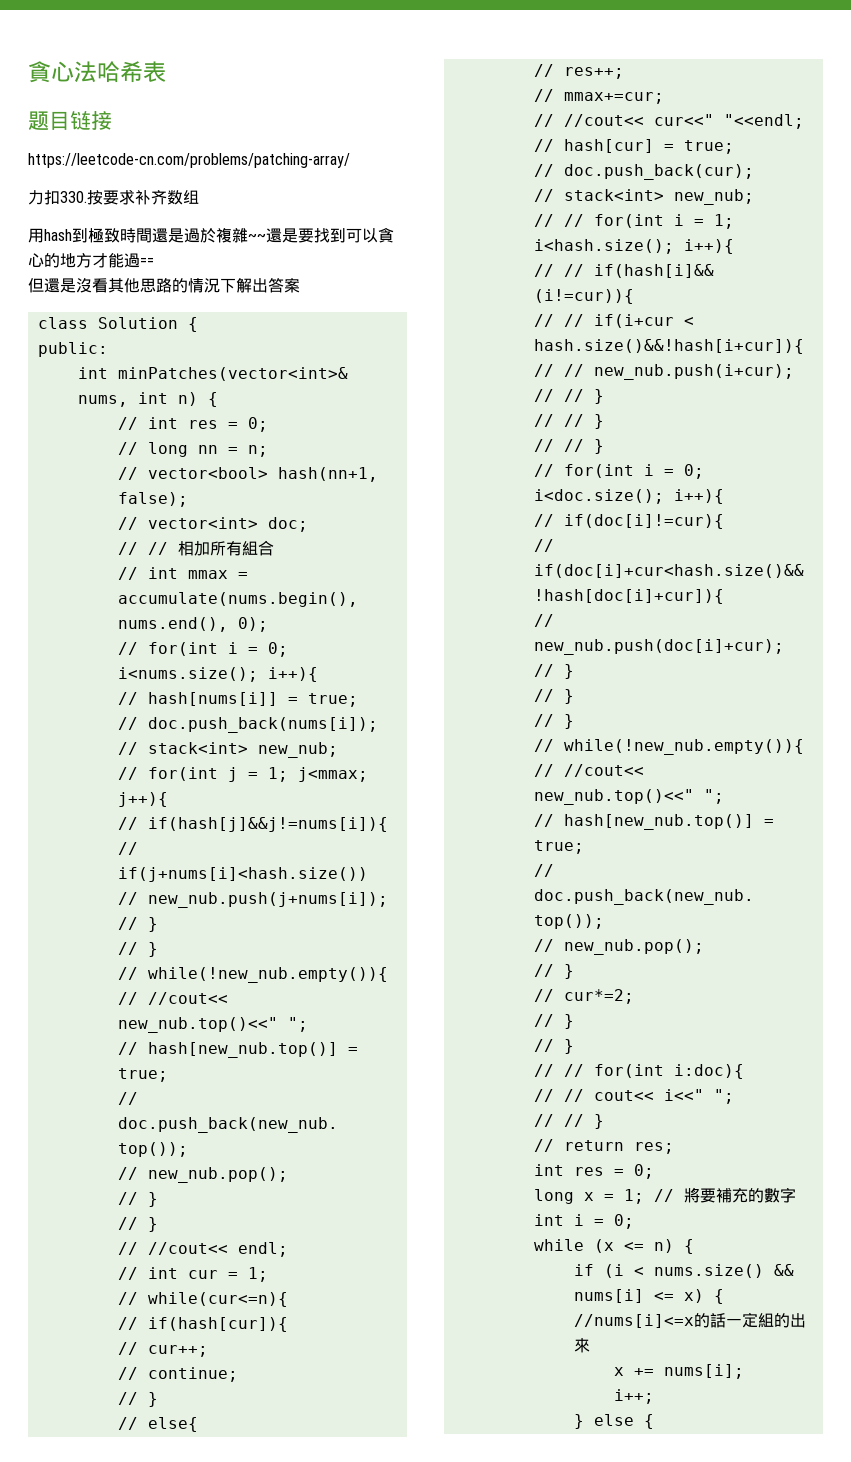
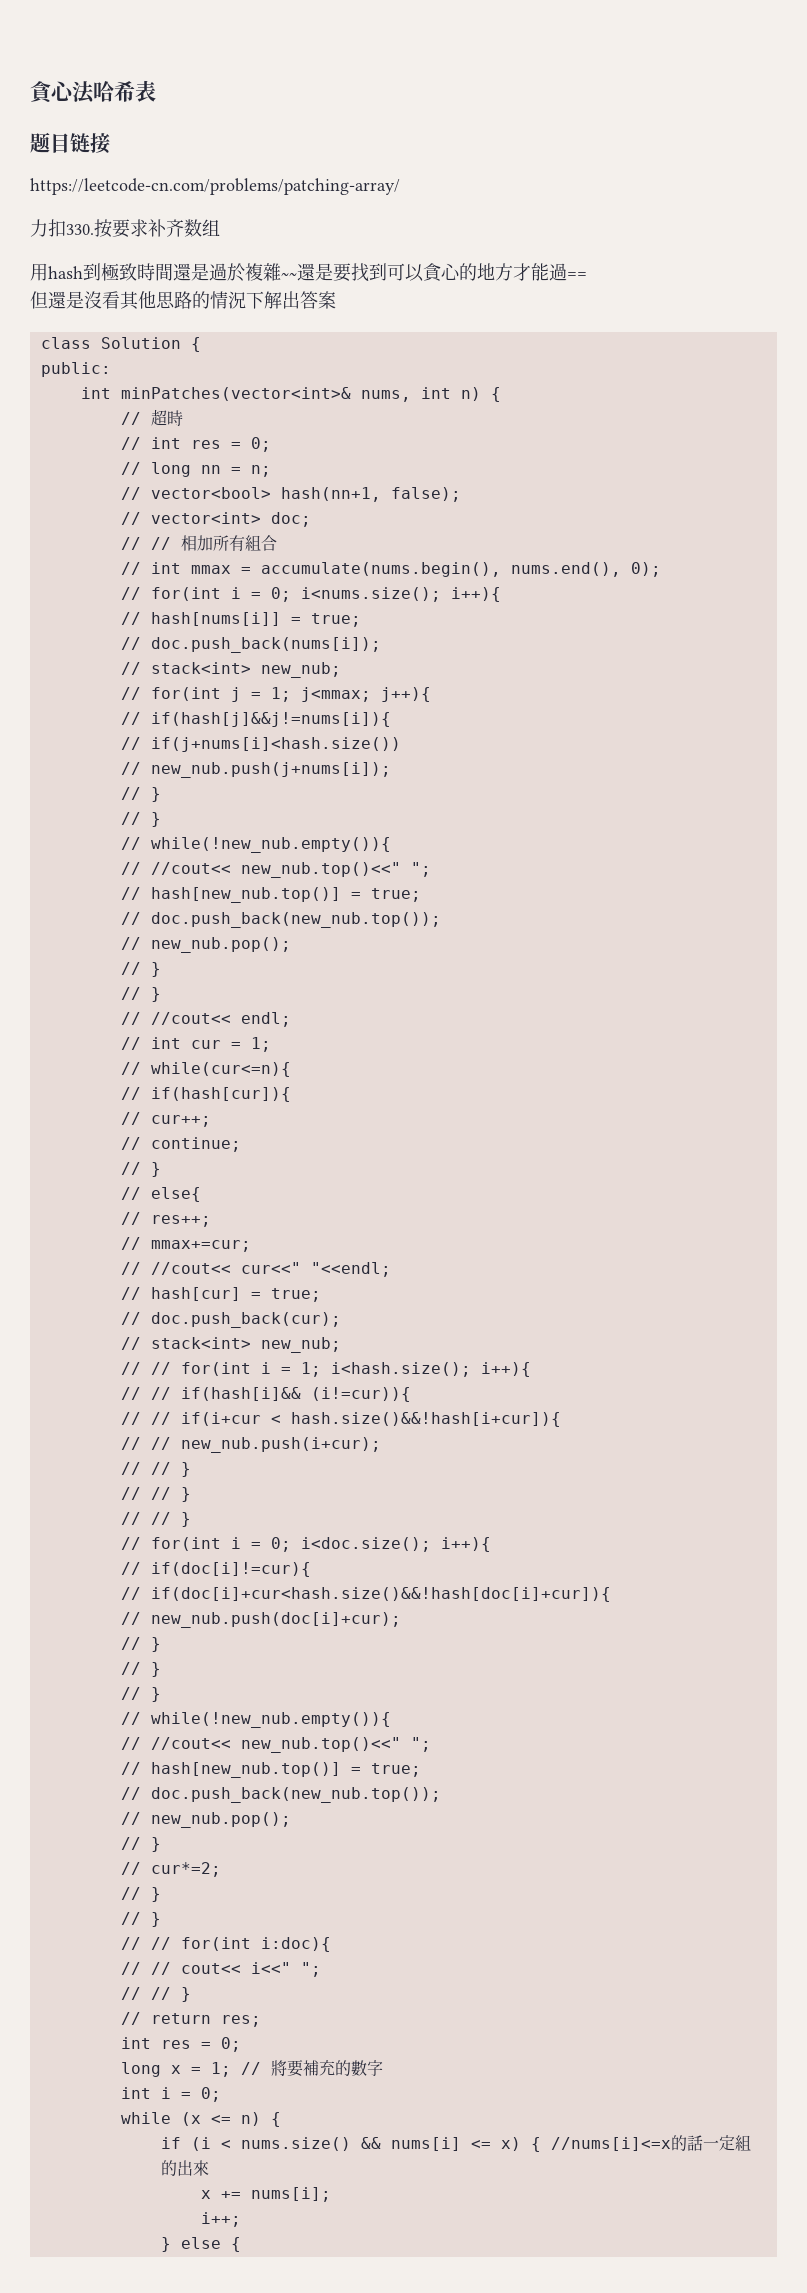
+ // 超時

